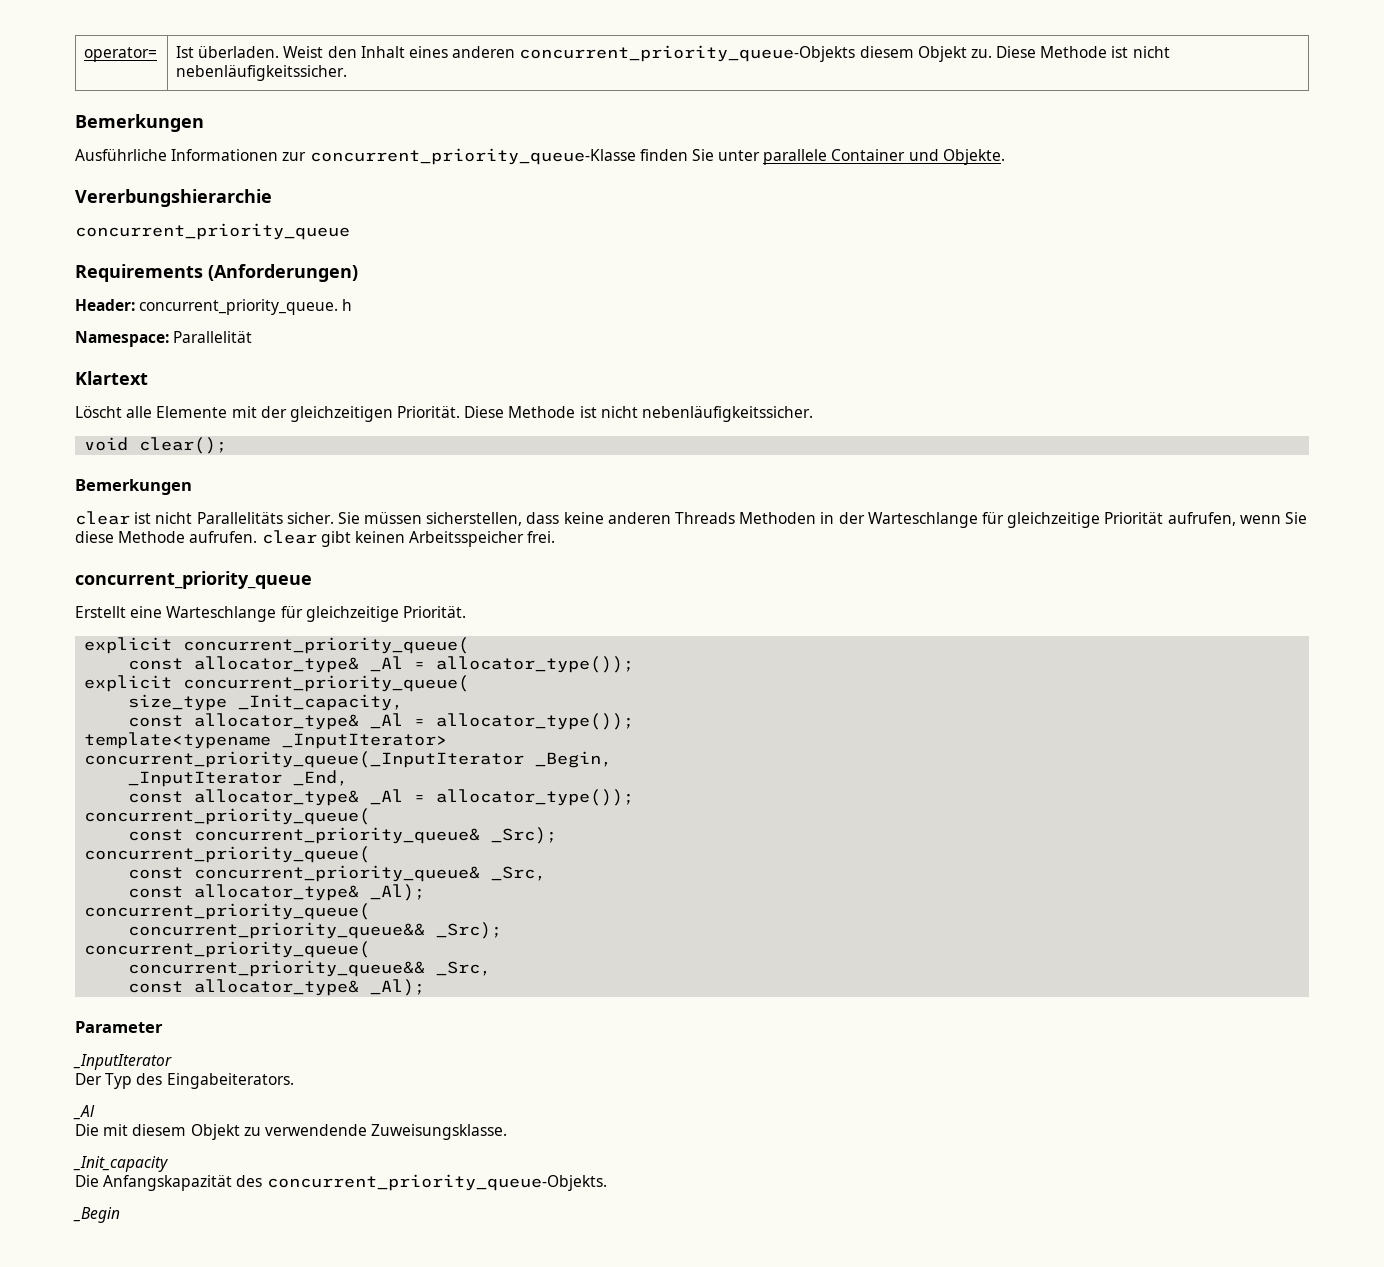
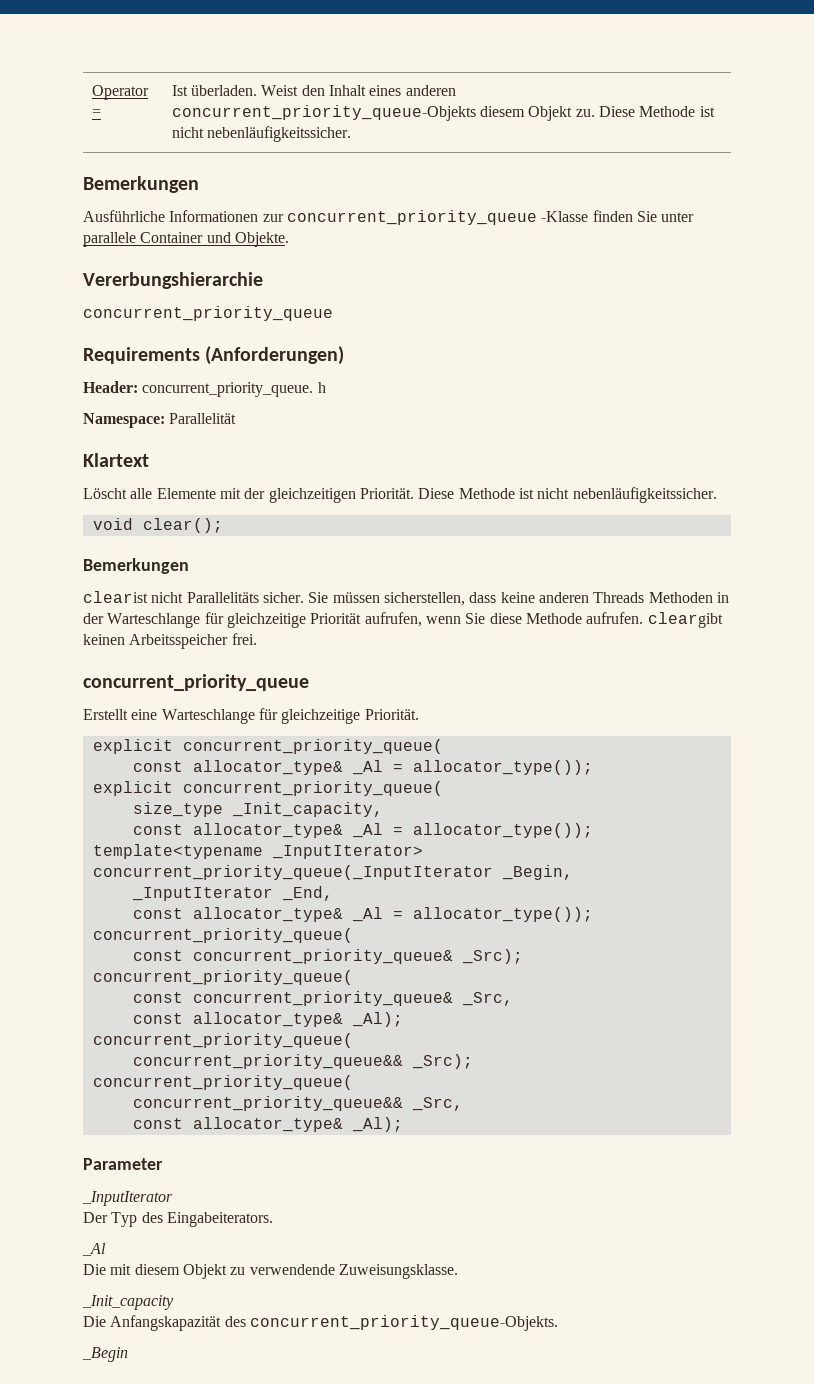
- operator= | Ist überladen. Weist den Inhalt eines anderen concurrent_priority_queue-Objekts diesem Objekt zu. Diese Methode ist nicht nebenläufigkeitssicher.
+ Operator = | Ist überladen. Weist den Inhalt eines anderen concurrent_priority_queue-Objekts diesem Objekt zu. Diese Methode ist nicht nebenläufigkeitssicher.
- Ausführliche Informationen zur concurrent_priority_queue-Klasse finden Sie unter parallele Container und Objekte.
+ Ausführliche Informationen zur concurrent_priority_queue -Klasse finden Sie unter parallele Container und Objekte.
- clear ist nicht Parallelitäts sicher.
+ clearist nicht Parallelitäts sicher.
- Sie müssen sicherstellen, dass keine anderen Threads Methoden in der Warteschlange für gleichzeitige Priorität aufrufen, wenn Sie diese Methode aufrufen. clear gibt keinen Arbeitsspeicher frei.
+ Sie müssen sicherstellen, dass keine anderen Threads Methoden in der Warteschlange für gleichzeitige Priorität aufrufen, wenn Sie diese Methode aufrufen. cleargibt keinen Arbeitsspeicher frei.

